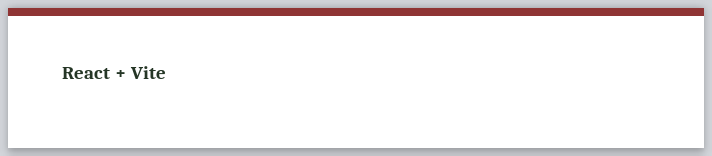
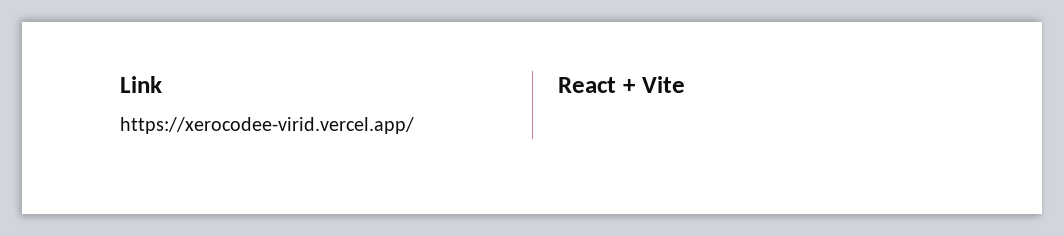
+ Link
+ https://xerocodee-virid.vercel.app/

